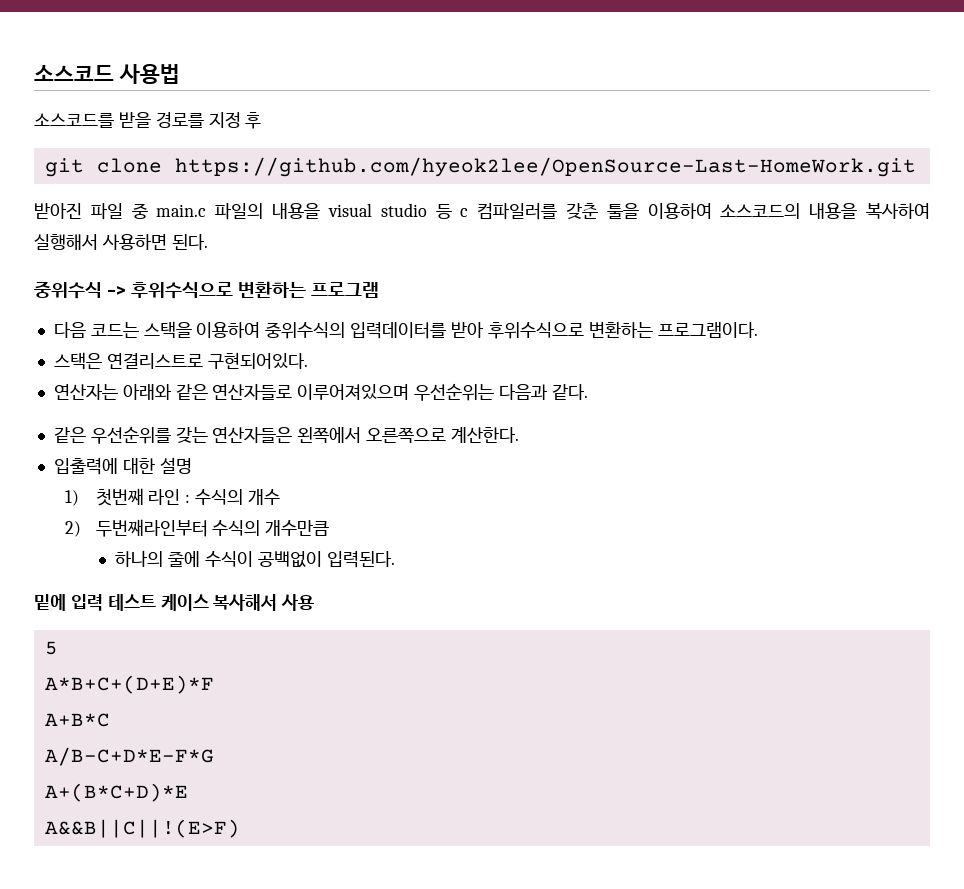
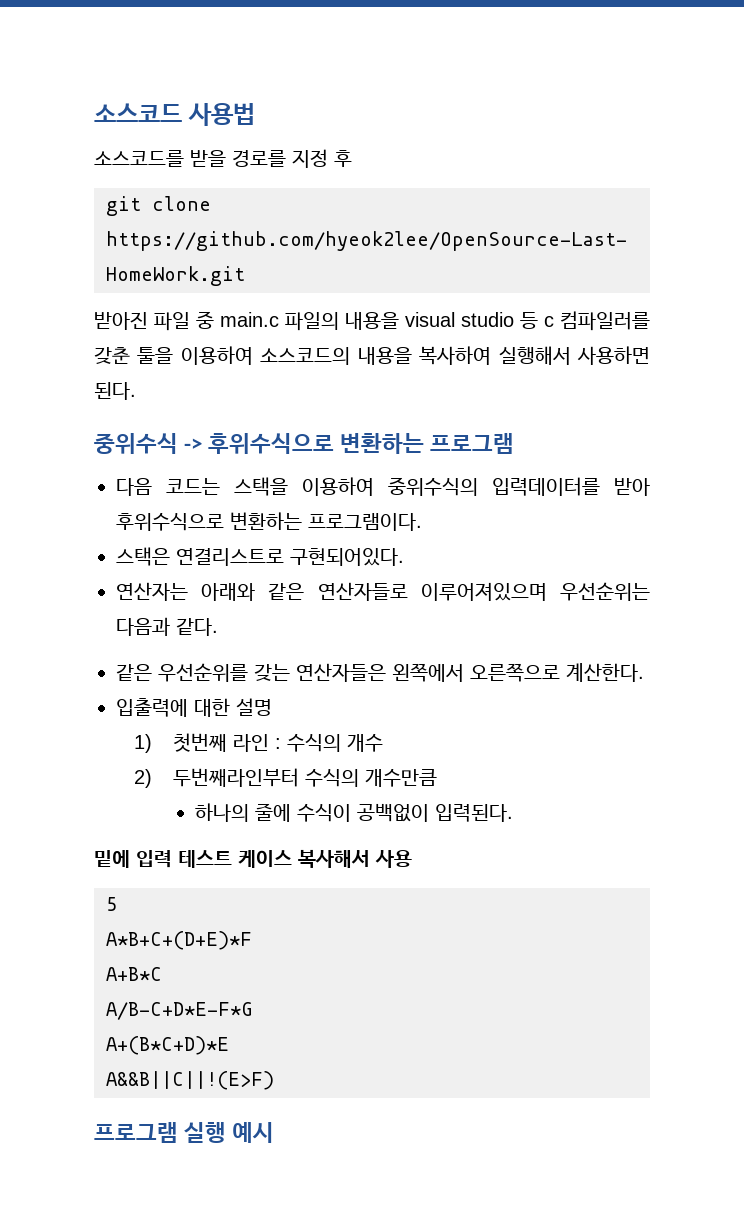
+ 프로그램 실행 예시

